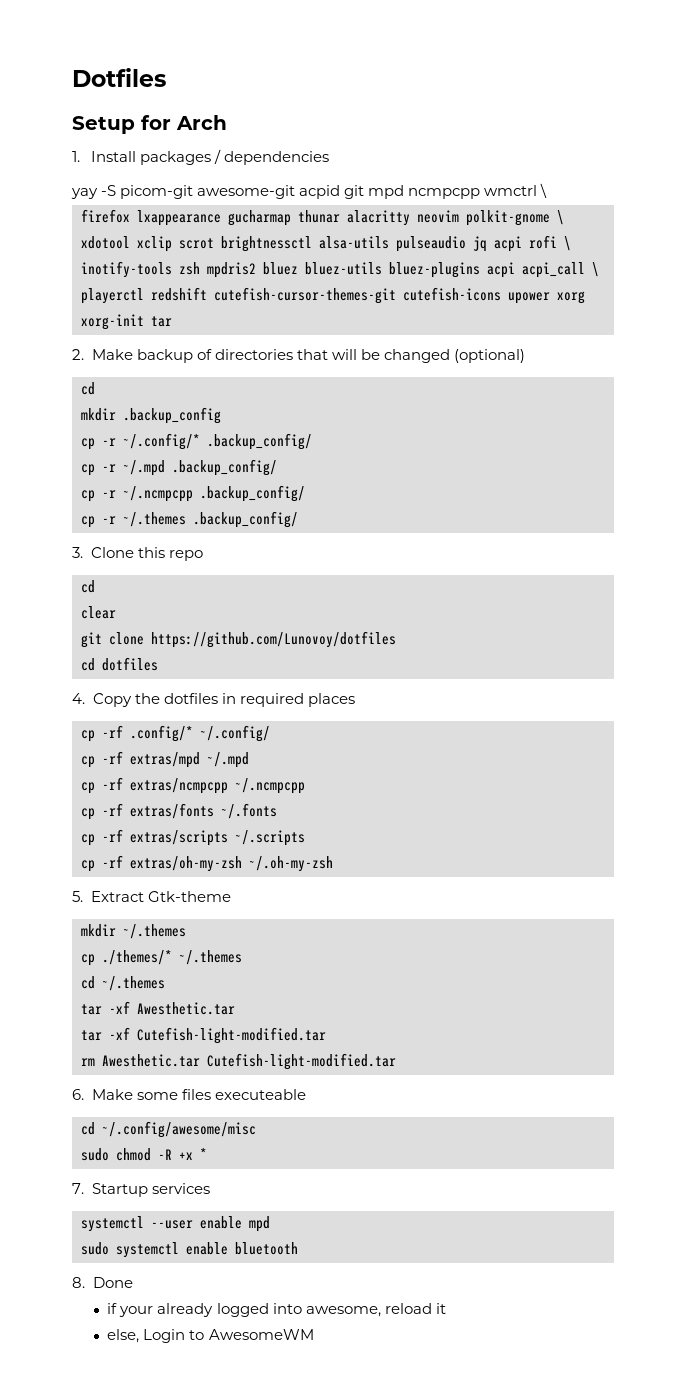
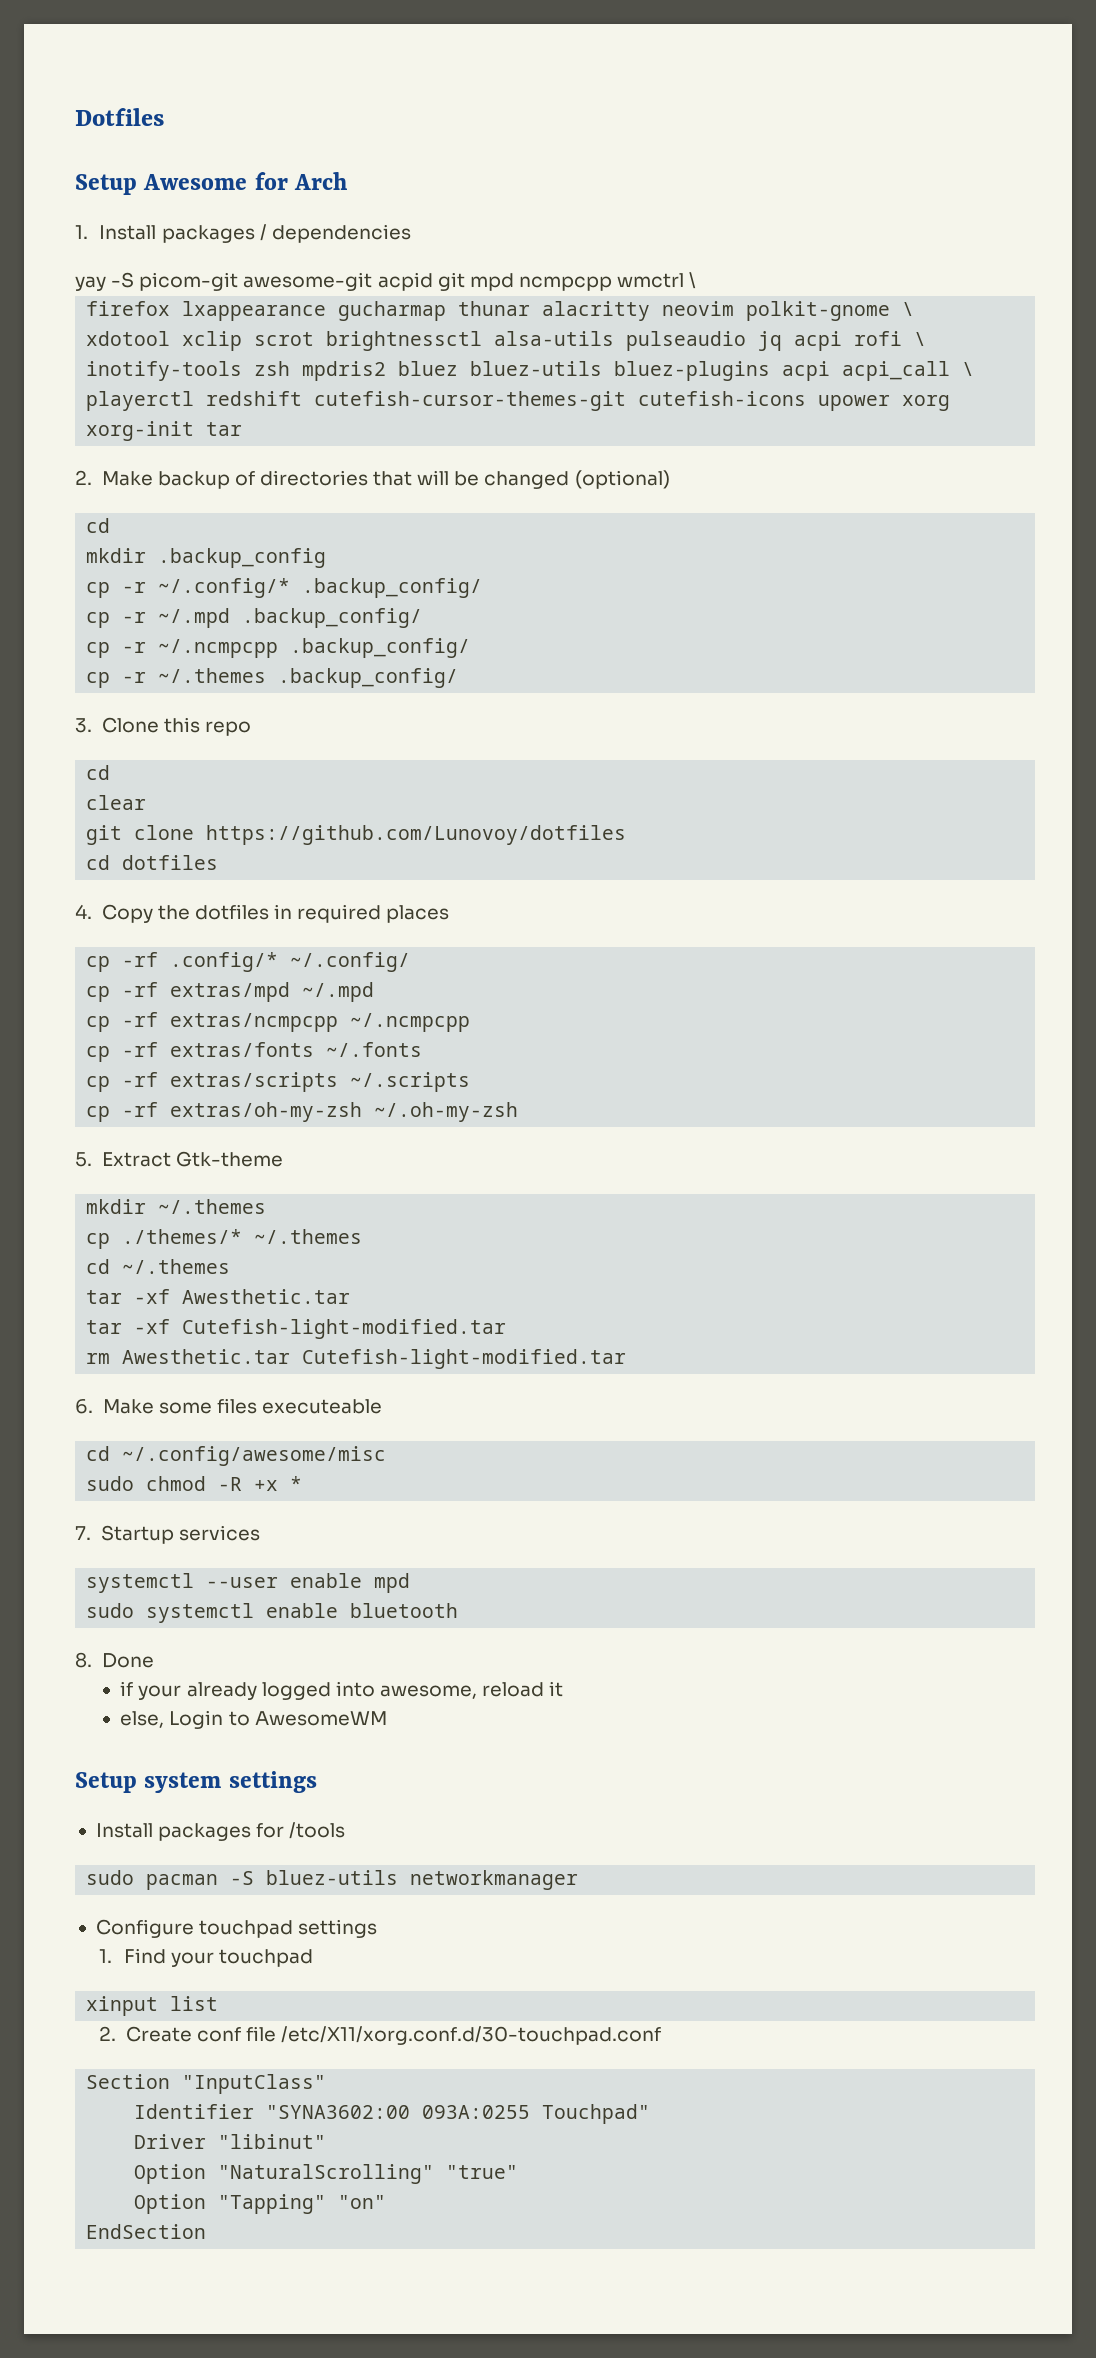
- Setup for Arch
+ Setup Awesome for Arch
+ Setup system settings
+ Install packages for /tools
+ sudo pacman -S bluez-utils networkmanager
+ Configure touchpad settings
+ 1. Find your touchpad
+ xinput list
+ 2. Create conf file /etc/X11/xorg.conf.d/30-touchpad.conf
+ Section "InputClass"
+ Identifier "SYNA3602:00 093A:0255 Touchpad"
+ Driver "libinut"
+ Option "NaturalScrolling" "true"
+ Option "Tapping" "on"
+ EndSection

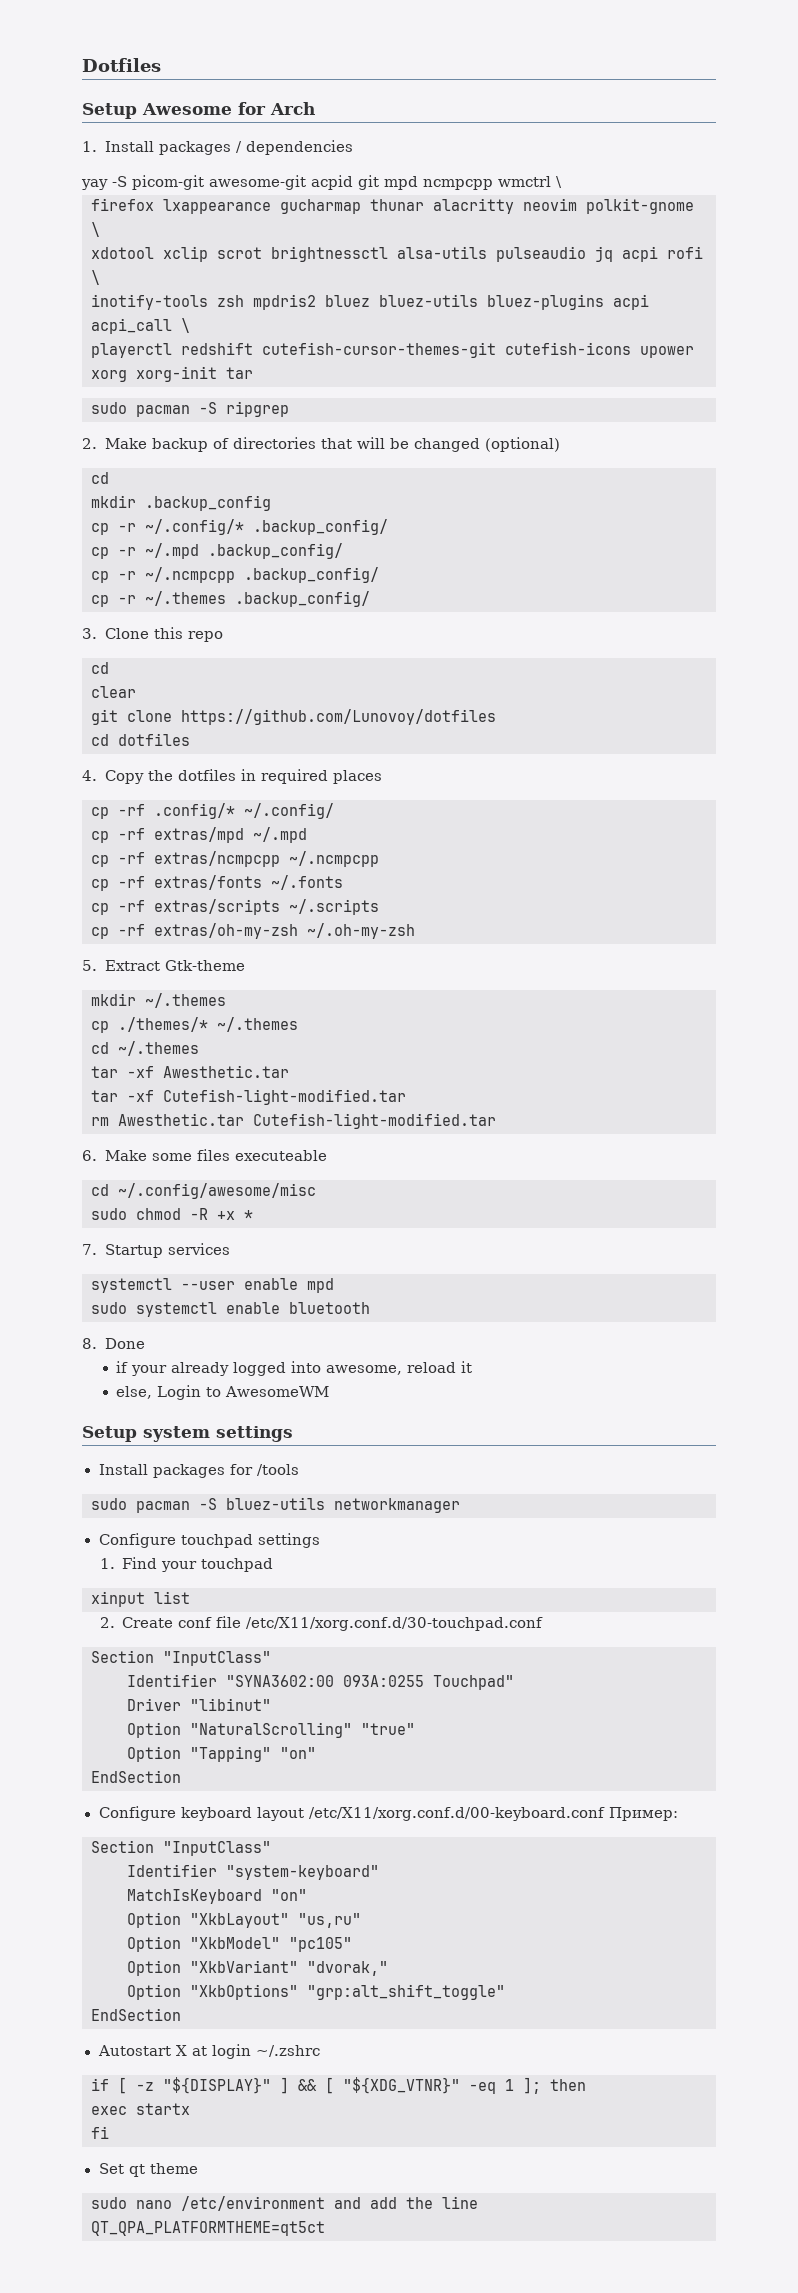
+ sudo pacman -S ripgrep
+ Configure keyboard layout /etc/X11/xorg.conf.d/00-keyboard.conf Пример:
+ Section "InputClass"
+ Identifier "system-keyboard"
+ MatchIsKeyboard "on"
+ Option "XkbLayout" "us,ru"
+ Option "XkbModel" "pc105"
+ Option "XkbVariant" "dvorak,"
+ Option "XkbOptions" "grp:alt_shift_toggle"
+ EndSection
+ Autostart X at login ~/.zshrc
+ if [ -z "${DISPLAY}" ] && [ "${XDG_VTNR}" -eq 1 ]; then
+ exec startx
+ fi
+ Set qt theme
+ sudo nano /etc/environment and add the line QT_QPA_PLATFORMTHEME=qt5ct

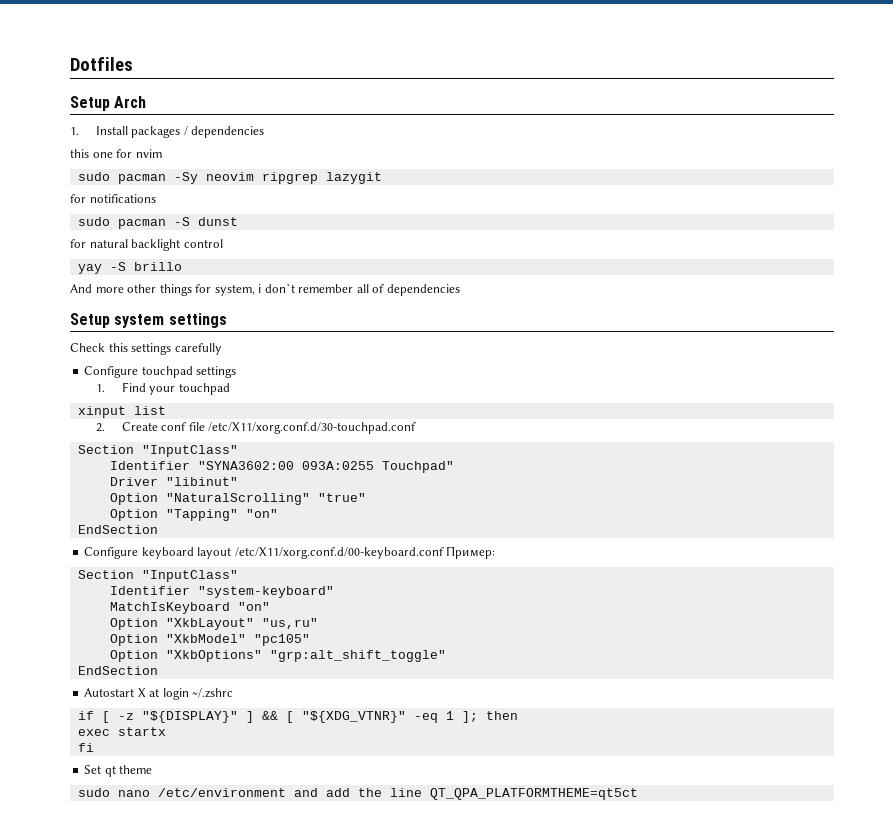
- Setup Awesome for Arch
+ Setup Arch
- yay -S picom-git awesome-git acpid git mpd ncmpcpp wmctrl \
- firefox lxappearance gucharmap thunar alacritty neovim polkit-gnome \
- xdotool xclip scrot brightnessctl alsa-utils pulseaudio jq acpi rofi \
- inotify-tools zsh mpdris2 bluez bluez-utils bluez-plugins acpi acpi_call \
- playerctl redshift cutefish-cursor-themes-git cutefish-icons upower xorg xorg-init tar
- sudo pacman -S ripgrep
- 2. Make backup of directories that will be changed (optional)
- cd
- mkdir .backup_config
- cp -r ~/.config/* .backup_config/
- cp -r ~/.mpd .backup_config/
- cp -r ~/.ncmpcpp .backup_config/
- cp -r ~/.themes .backup_config/
- 3. Clone this repo
- cd
- clear
- git clone https://github.com/Lunovoy/dotfiles
- cd dotfiles
- 4. Copy the dotfiles in required places
- cp -rf .config/* ~/.config/
- cp -rf extras/mpd ~/.mpd
- cp -rf extras/ncmpcpp ~/.ncmpcpp
- cp -rf extras/fonts ~/.fonts
- cp -rf extras/scripts ~/.scripts
- cp -rf extras/oh-my-zsh ~/.oh-my-zsh
- 5. Extract Gtk-theme
- mkdir ~/.themes
- cp ./themes/* ~/.themes
- cd ~/.themes
- tar -xf Awesthetic.tar
- tar -xf Cutefish-light-modified.tar
- rm Awesthetic.tar Cutefish-light-modified.tar
- 6. Make some files executeable
- cd ~/.config/awesome/misc
- sudo chmod -R +x *
- 7. Startup services
- systemctl --user enable mpd
- sudo systemctl enable bluetooth
- 8. Done
- if your already logged into awesome, reload it
- else, Login to AwesomeWM
+ this one for nvim
+ sudo pacman -Sy neovim ripgrep lazygit
+ for notifications
+ sudo pacman -S dunst
+ for natural backlight control
+ yay -S brillo
+ And more other things for system, i don`t remember all of dependencies
  Setup system settings
- Install packages for /tools
- sudo pacman -S bluez-utils networkmanager
+ Check this settings carefully
- Option "XkbVariant" "dvorak,"

